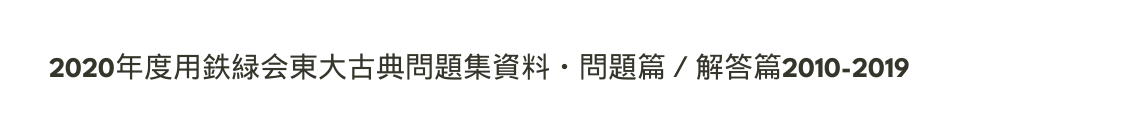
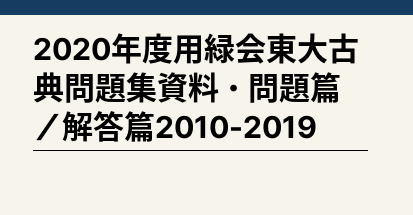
- 2020年度用鉄緑会東大古典問題集資料・問題篇／解答篇2010-2019
+ 2020年度用緑会東大古典問題集資料・問題篇／解答篇2010-2019

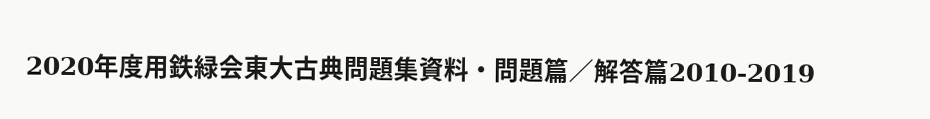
- 2020年度用緑会東大古典問題集資料・問題篇／解答篇2010-2019
+ 2020年度用鉄緑会東大古典問題集資料・問題篇／解答篇2010-2019

